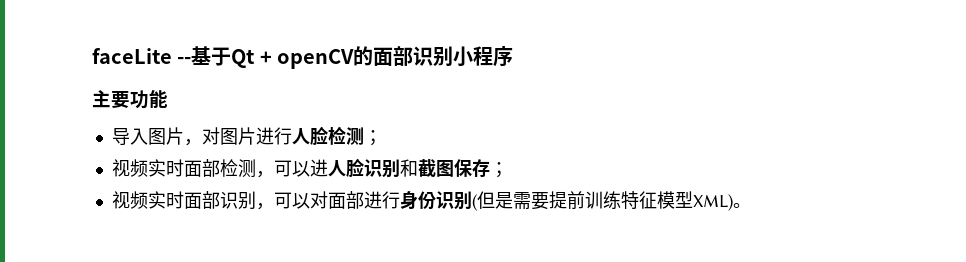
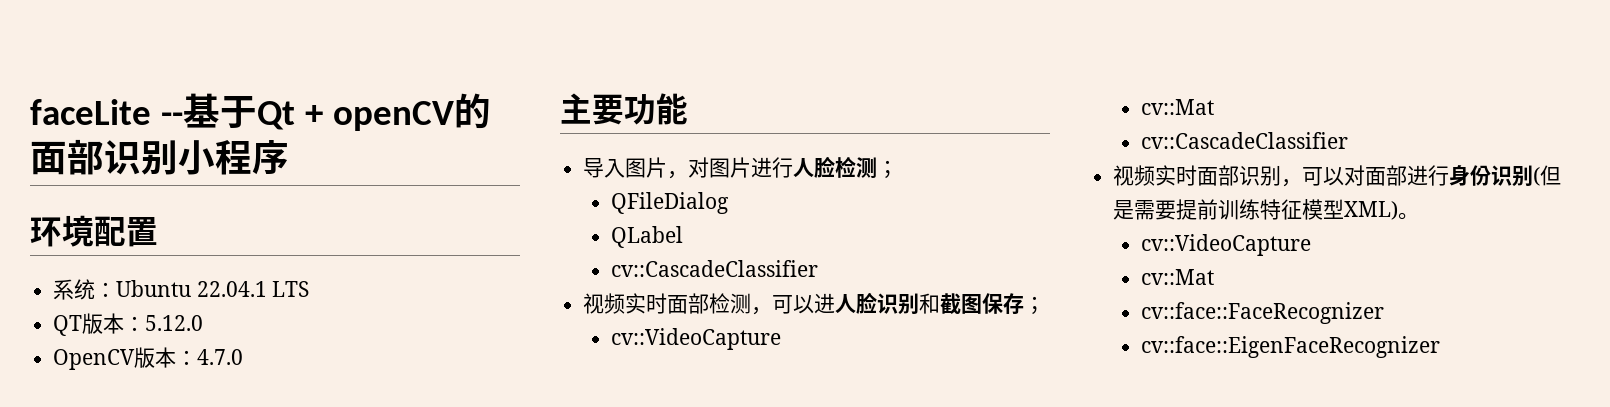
+ 环境配置
+ 系统：Ubuntu 22.04.1 LTS
+ QT版本：5.12.0
+ OpenCV版本：4.7.0
+ QFileDialog
+ QLabel
+ cv::CascadeClassifier
  视频实时面部检测，可以进人脸识别和截图保存；
+ cv::VideoCapture
+ cv::Mat
+ cv::CascadeClassifier
  视频实时面部识别，可以对面部进行身份识别(但是需要提前训练特征模型XML)。
+ cv::VideoCapture
+ cv::Mat
+ cv::face::FaceRecognizer
+ cv::face::EigenFaceRecognizer

